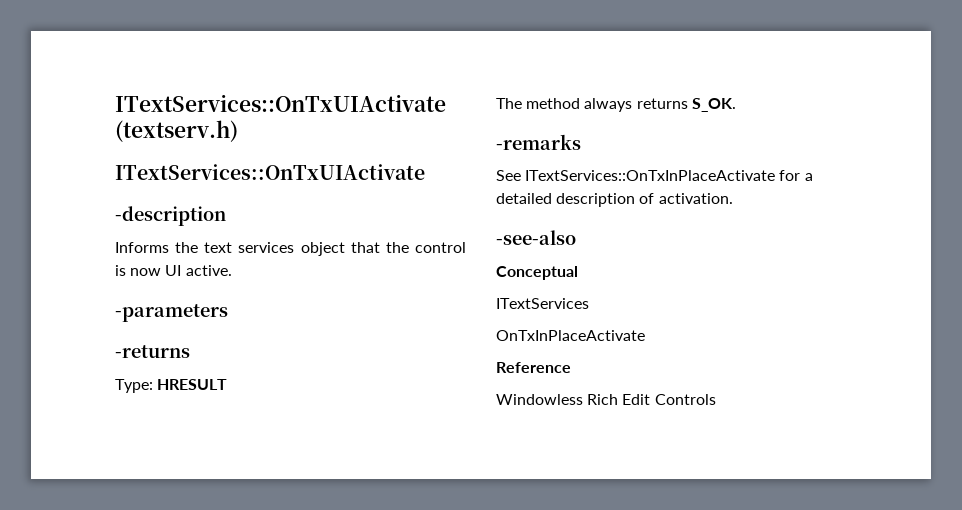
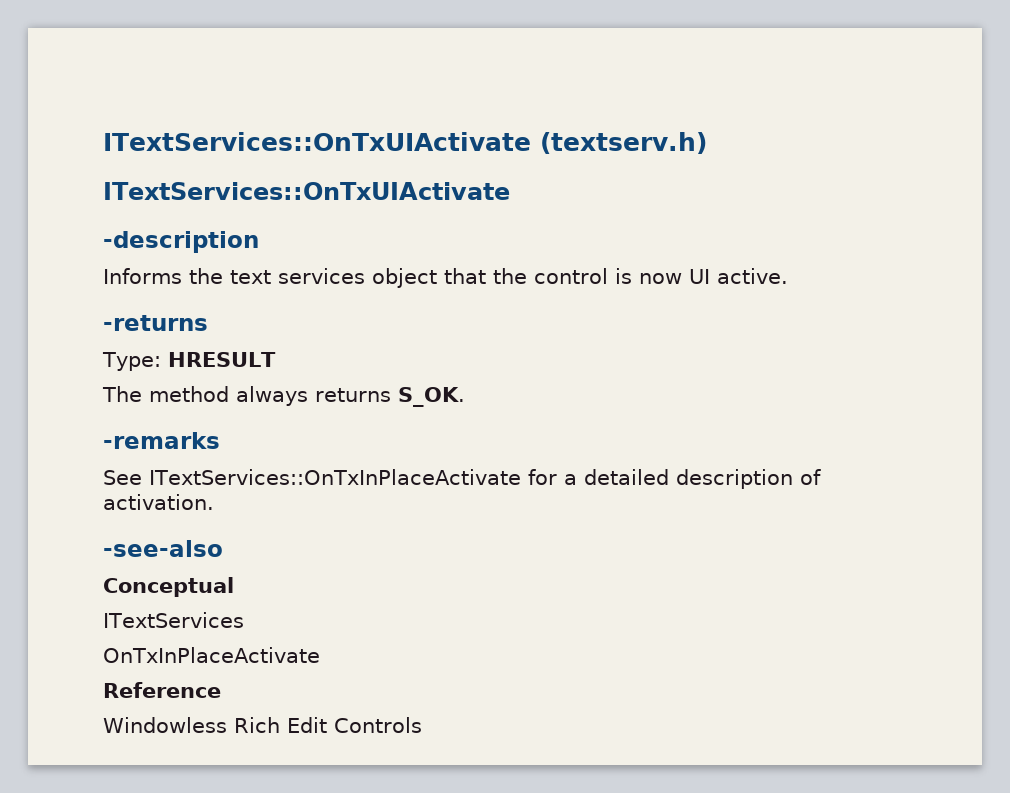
- -parameters

